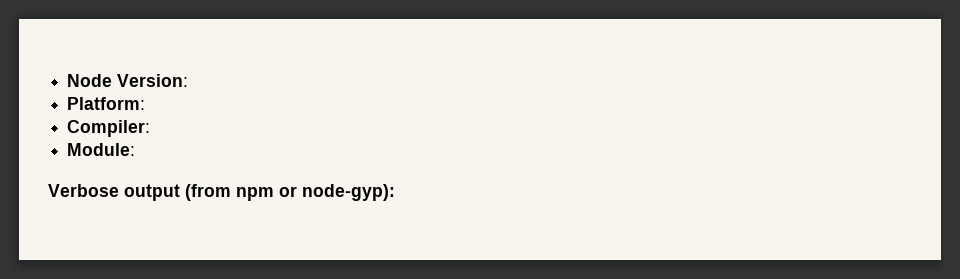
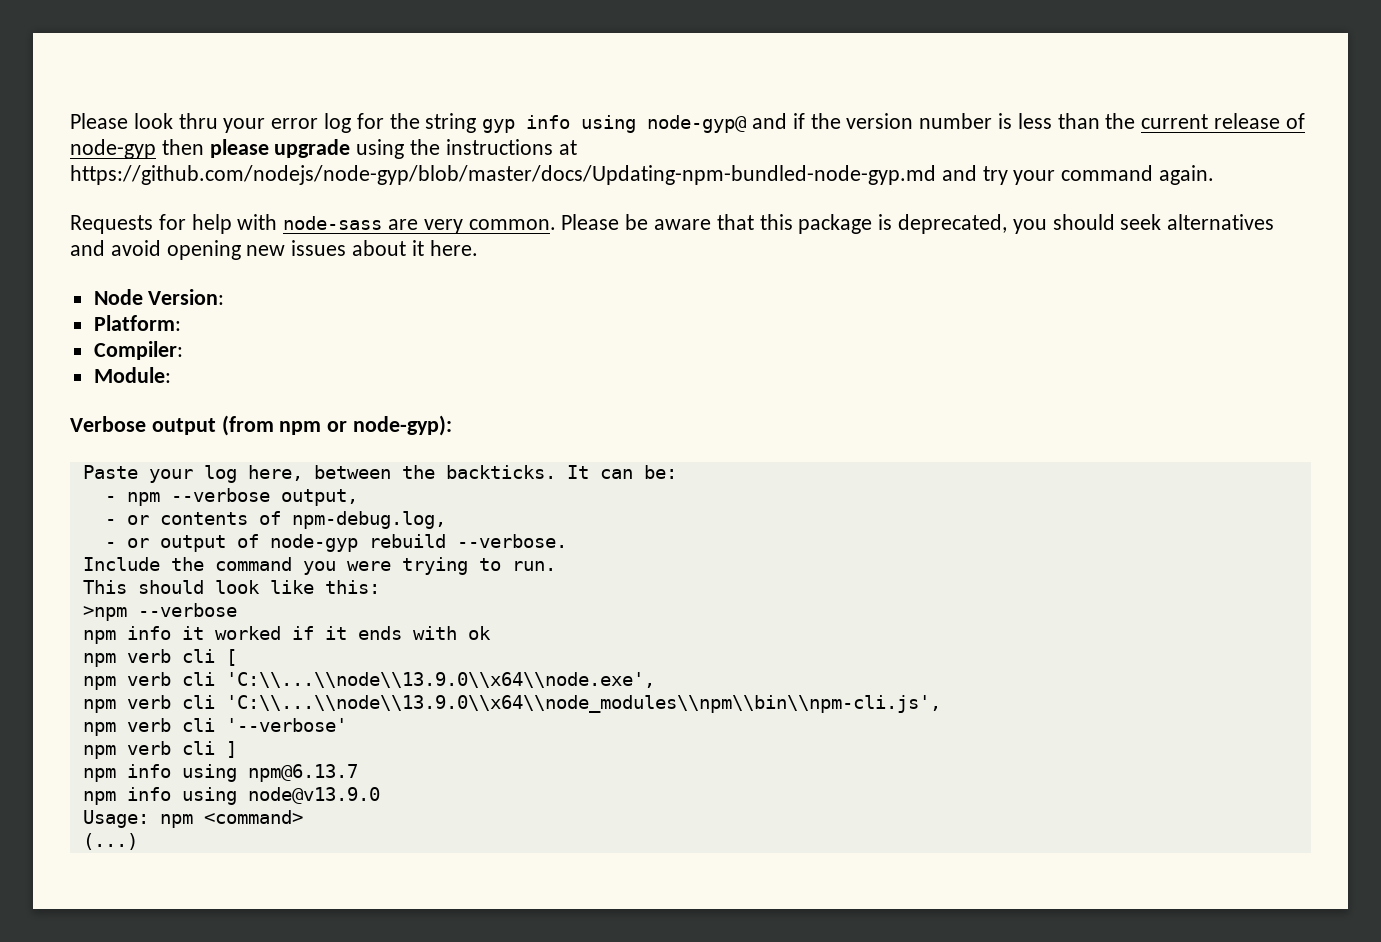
+ Please look thru your error log for the string gyp info using node-gyp@ and if the version number is less than the current release of node-gyp then please upgrade using the instructions at https://github.com/nodejs/node-gyp/blob/master/docs/Updating-npm-bundled-node-gyp.md and try your command again.
+ Requests for help with node-sass are very common. Please be aware that this package is deprecated, you should seek alternatives and avoid opening new issues about it here.
+ Paste your log here, between the backticks. It can be:
+ - npm --verbose output,
+ - or contents of npm-debug.log,
+ - or output of node-gyp rebuild --verbose.
+ Include the command you were trying to run.
+ This should look like this:
+ >npm --verbose
+ npm info it worked if it ends with ok
+ npm verb cli [
+ npm verb cli 'C:\\...\\node\\13.9.0\\x64\\node.exe',
+ npm verb cli 'C:\\...\\node\\13.9.0\\x64\\node_modules\\npm\\bin\\npm-cli.js',
+ npm verb cli '--verbose'
+ npm verb cli ]
+ npm info using npm@6.13.7
+ npm info using node@v13.9.0
+ Usage: npm <command>
+ (...)

